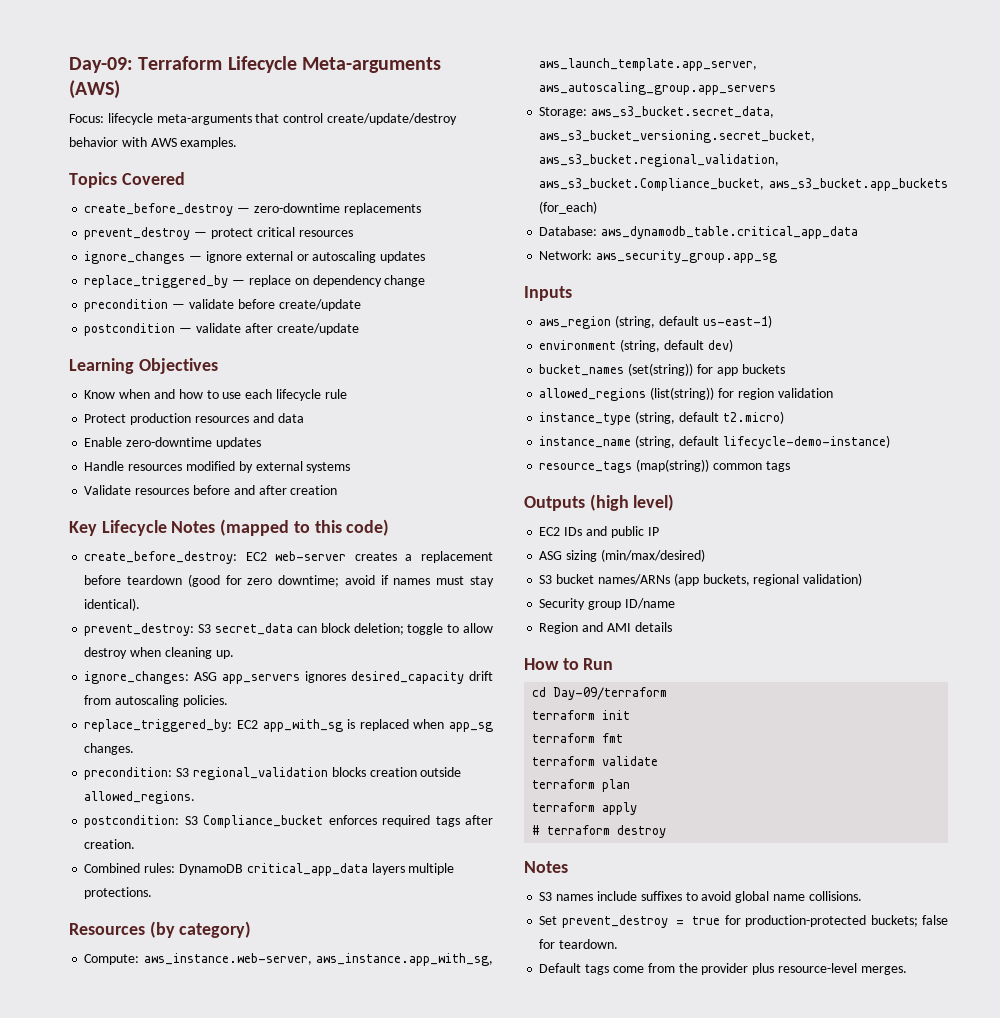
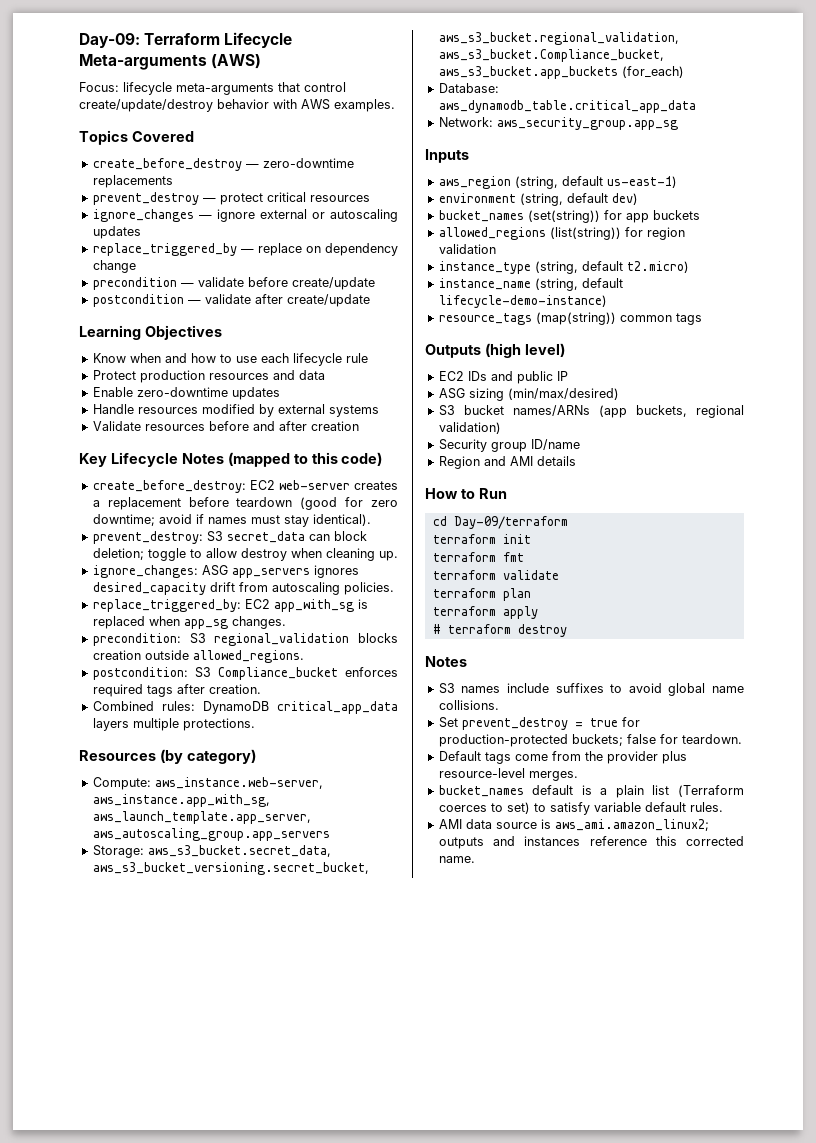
+ bucket_names default is a plain list (Terraform coerces to set) to satisfy variable default rules.
+ AMI data source is aws_ami.amazon_linux2; outputs and instances reference this corrected name.

